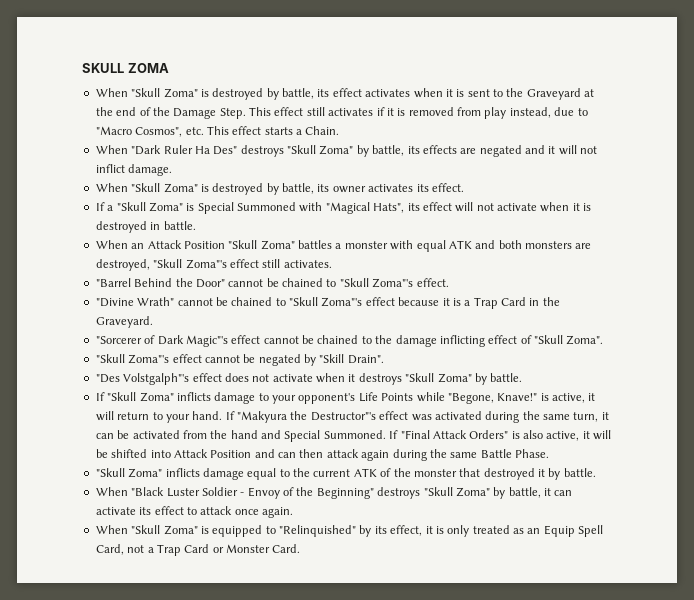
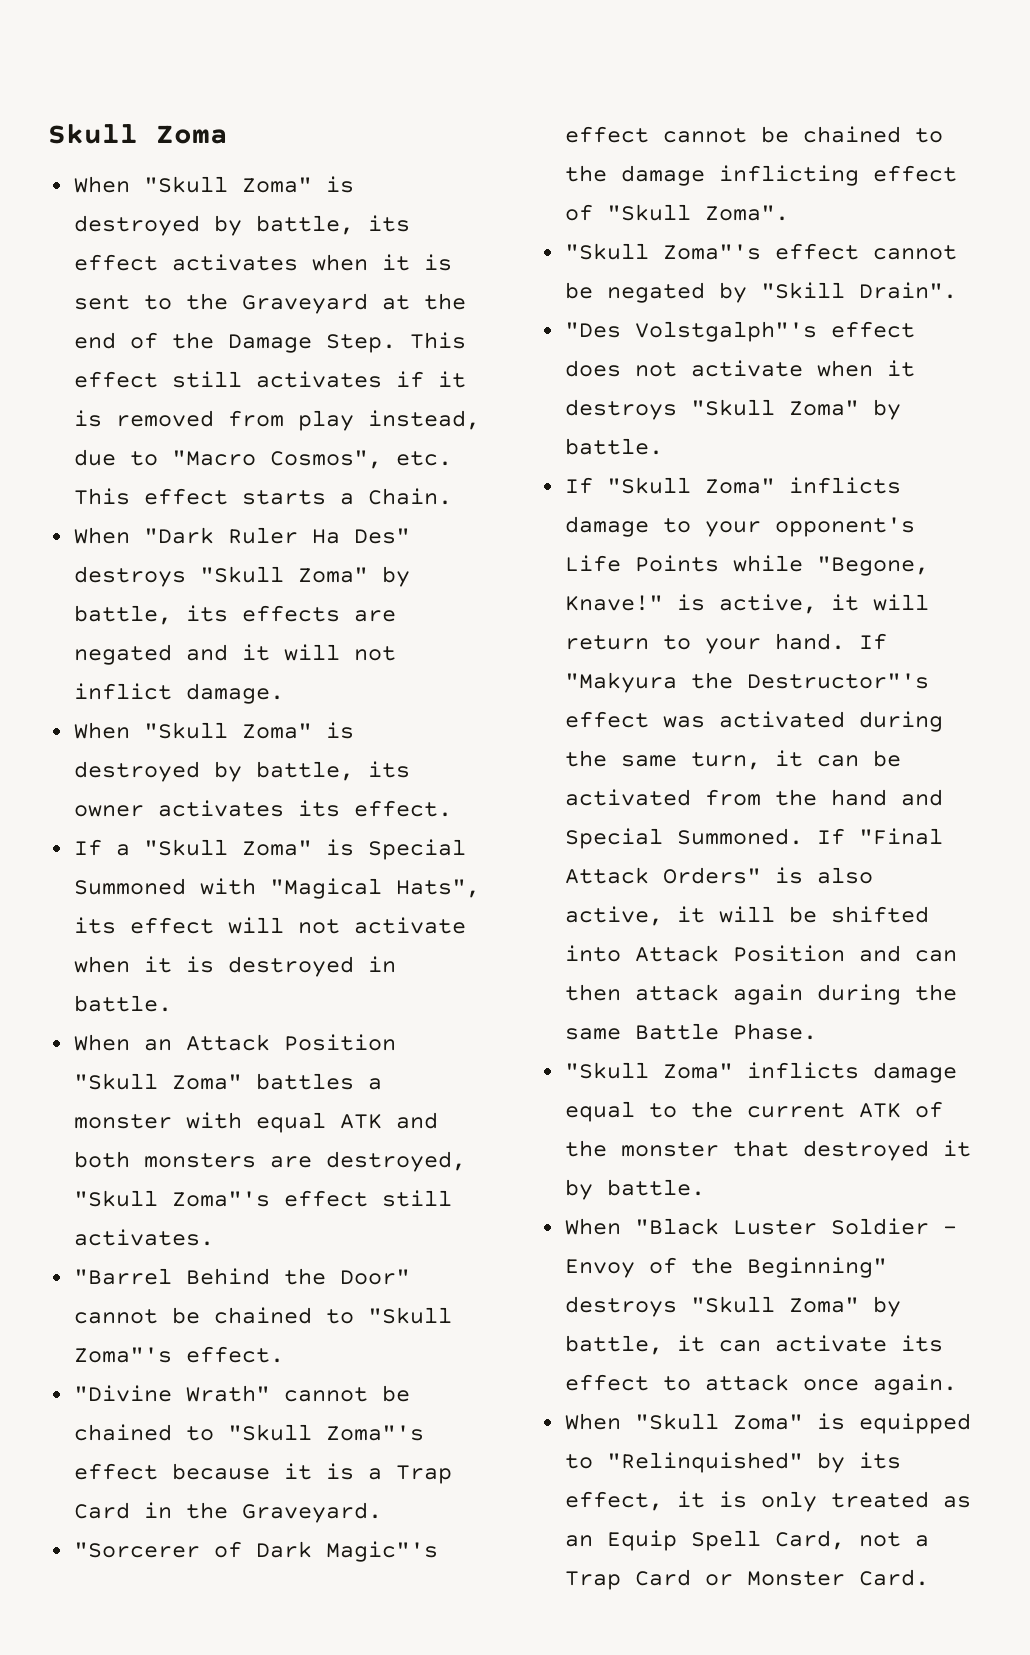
- SKULL ZOMA
+ Skull Zoma

